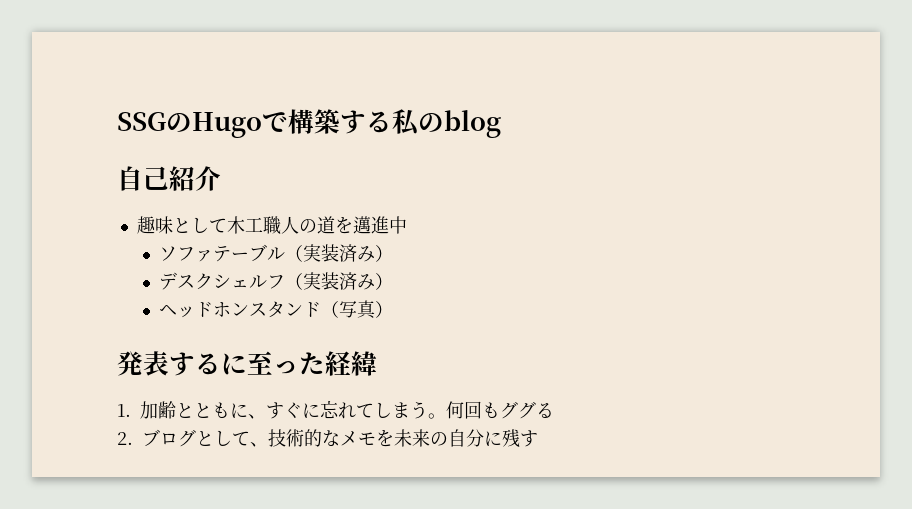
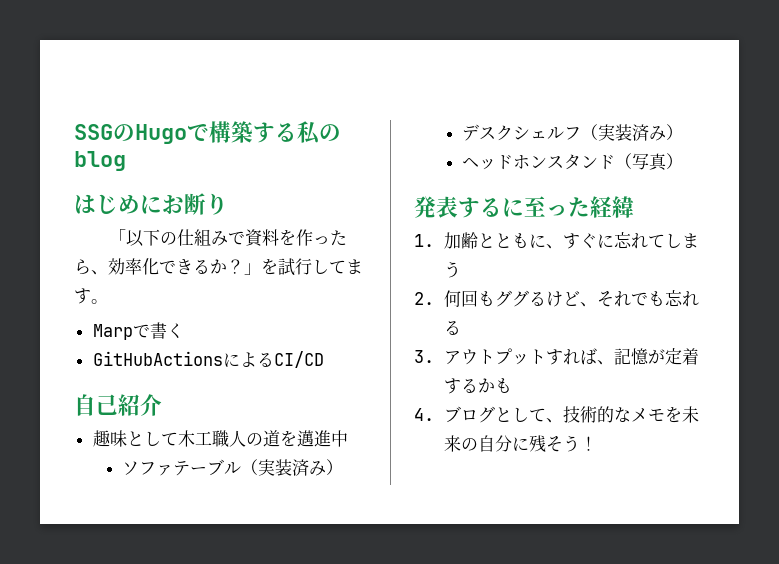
+ はじめにお断り
+ 「以下の仕組みで資料を作ったら、効率化できるか？」を試行してます。
+ Marpで書く
+ GitHubActionsによるCI/CD
- 1.加齢とともに、すぐに忘れてしまう。何回もググる
- 2.ブログとして、技術的なメモを未来の自分に残す
+ 1.加齢とともに、すぐに忘れてしまう
+ 2.何回もググるけど、それでも忘れる
+ 3.アウトプットすれば、記憶が定着するかも
+ 4.ブログとして、技術的なメモを未来の自分に残そう！

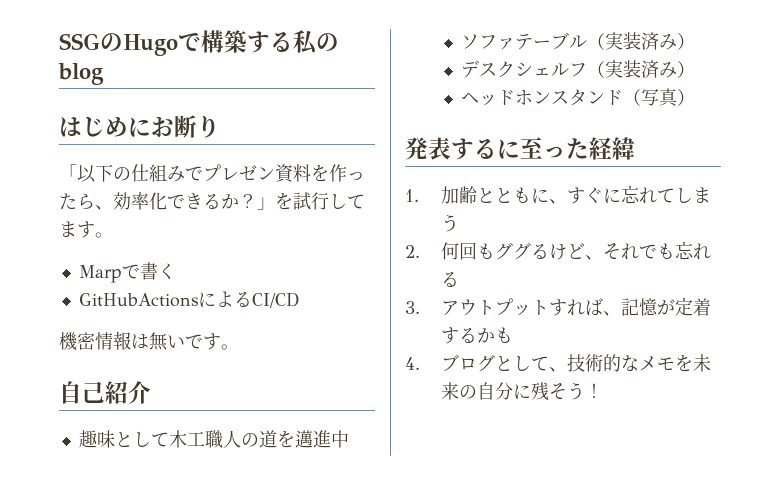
- 「以下の仕組みで資料を作ったら、効率化できるか？」を試行してます。
+ 「以下の仕組みでプレゼン資料を作ったら、効率化できるか？」を試行してます。
+ 機密情報は無いです。

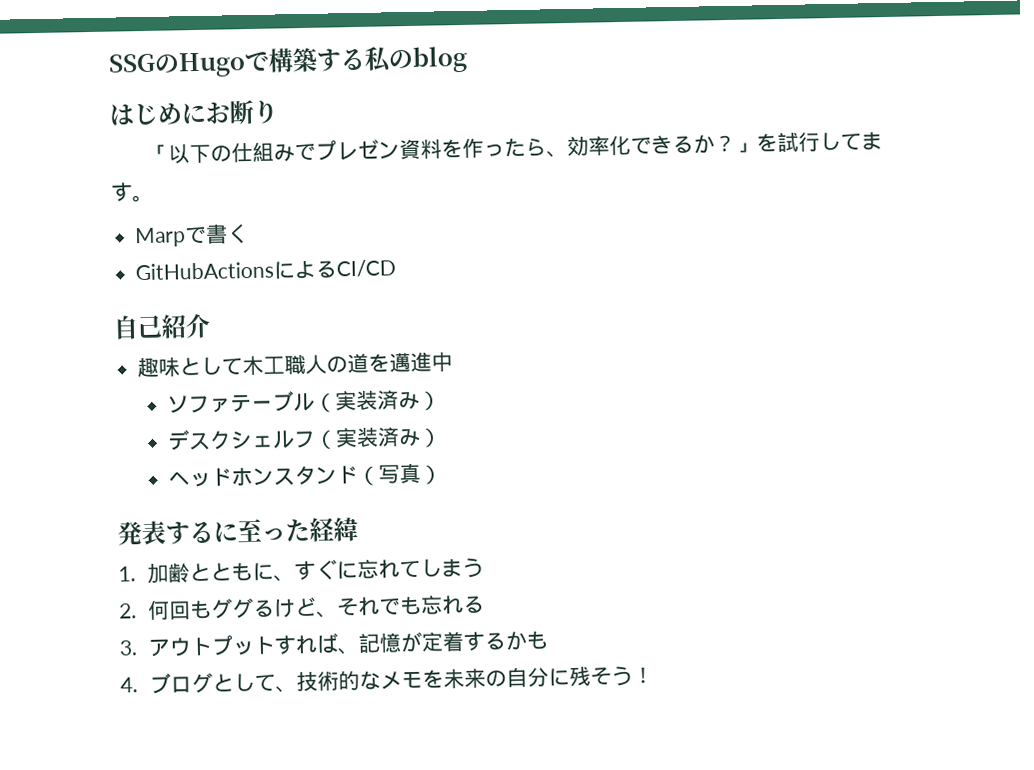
- 機密情報は無いです。

